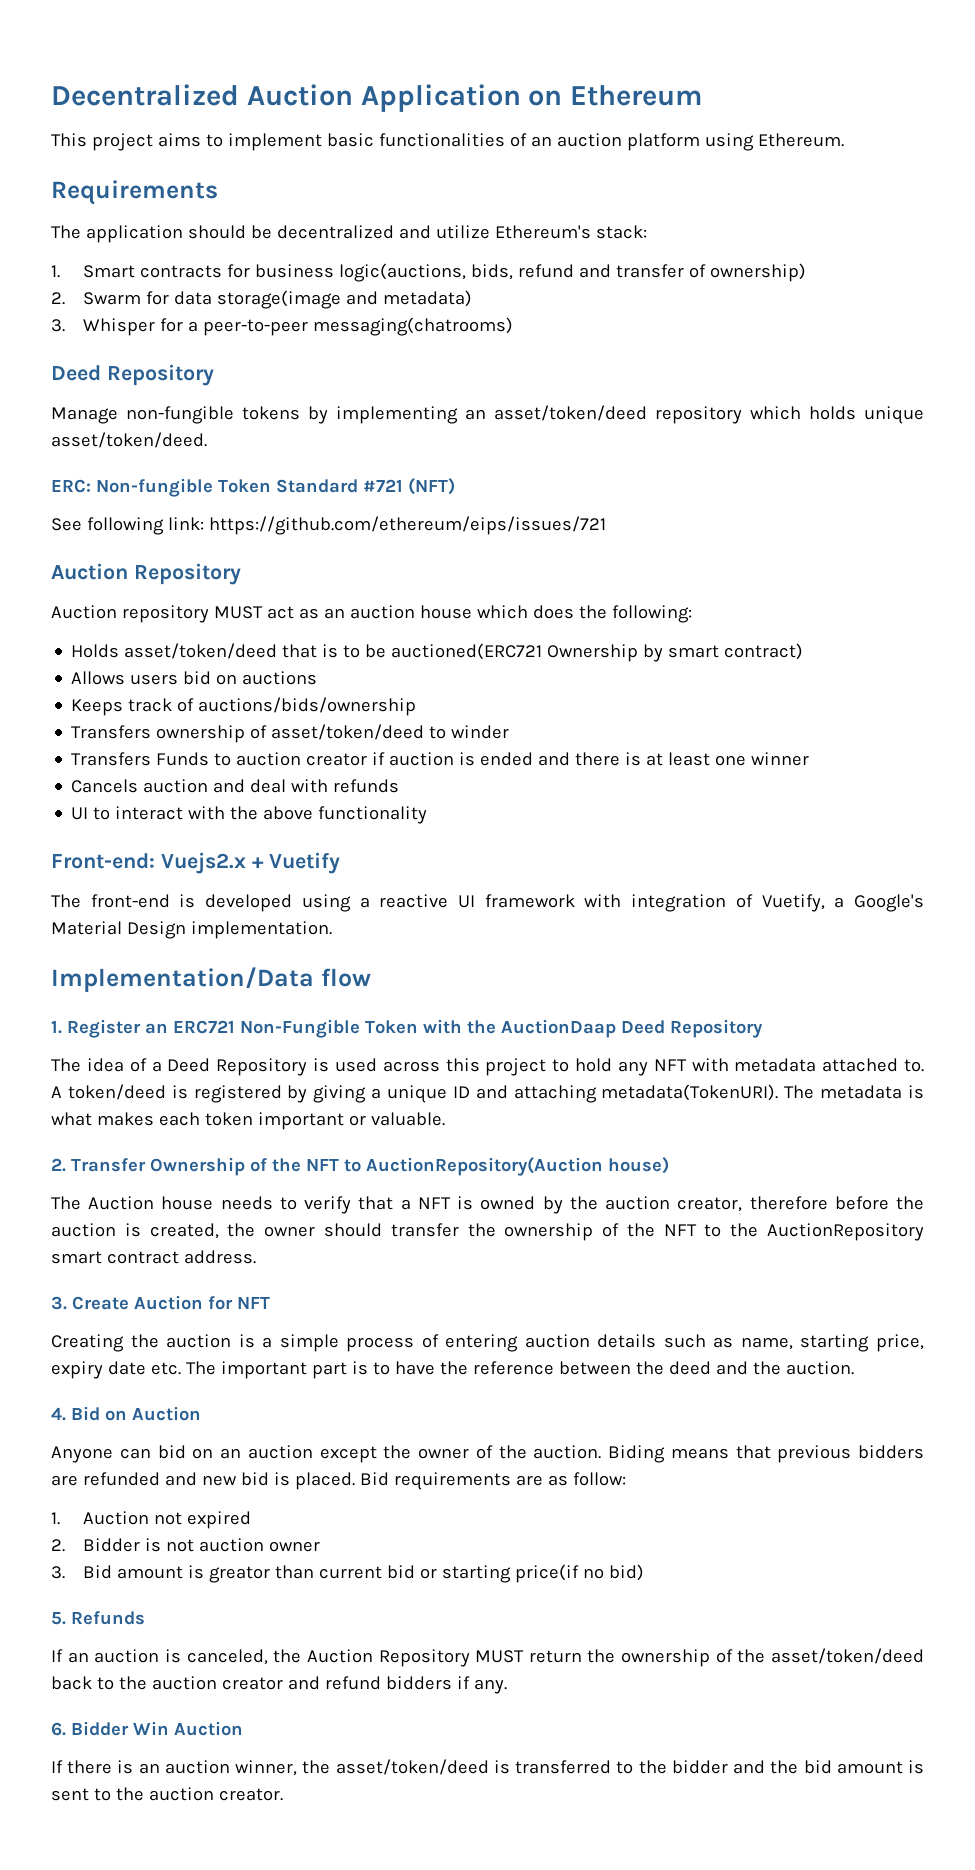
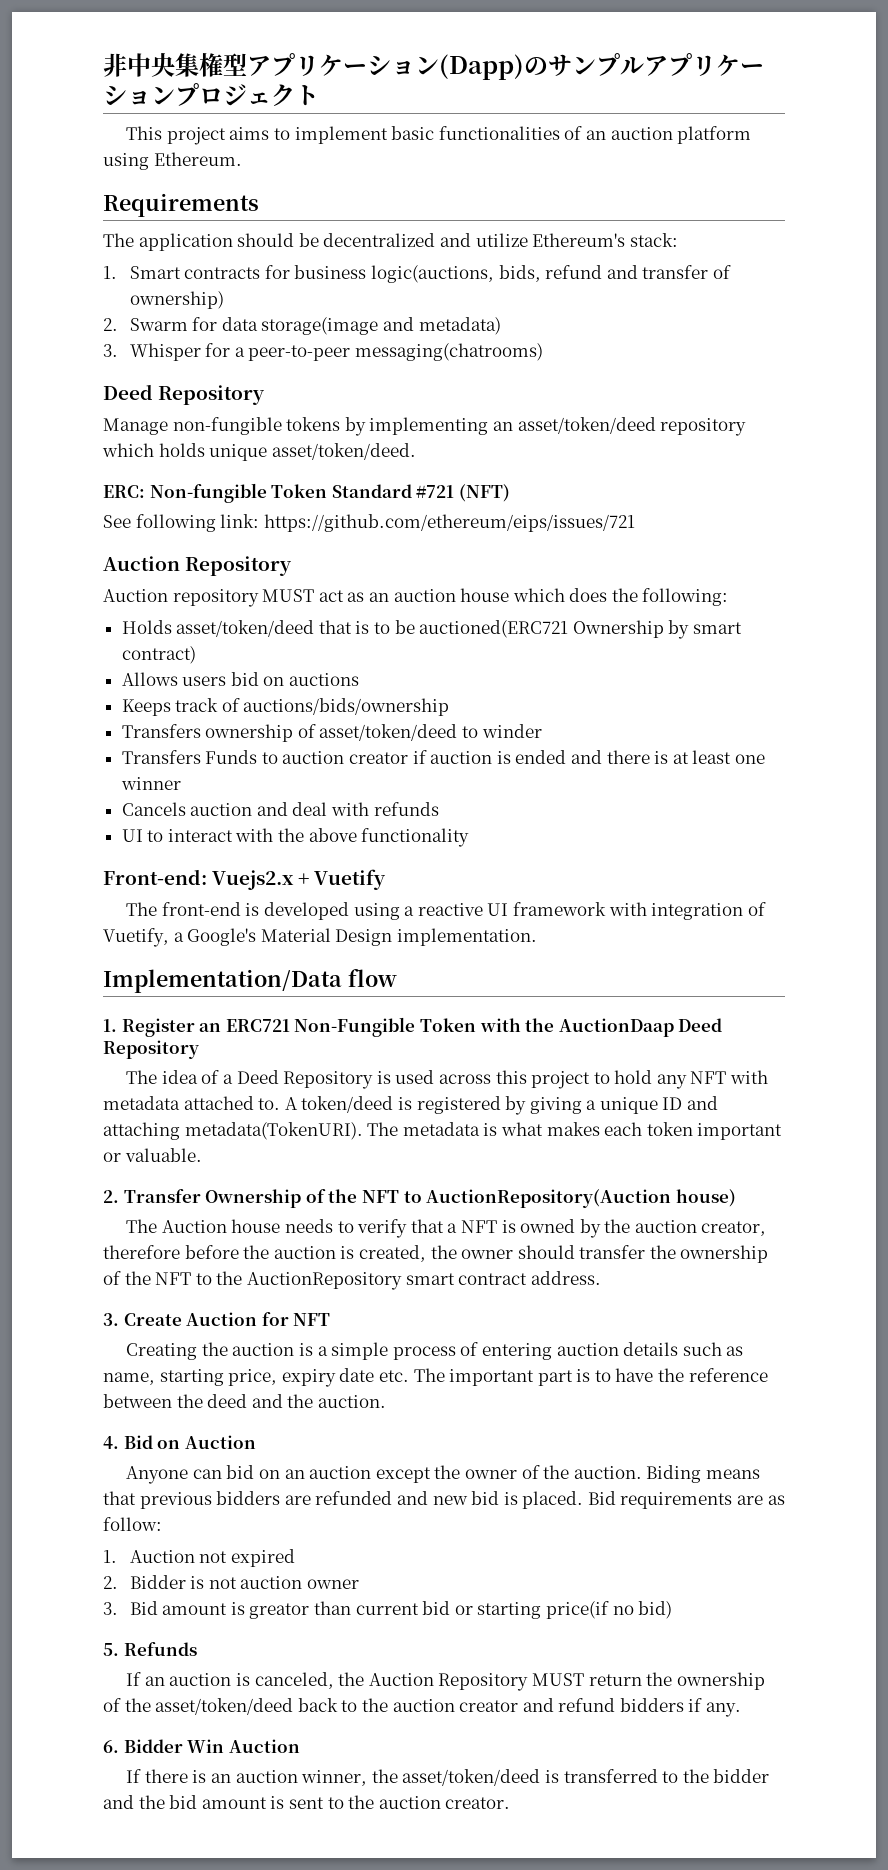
- Decentralized Auction Application on Ethereum
+ 非中央集権型アプリケーション(Dapp)のサンプルアプリケーションプロジェクト

